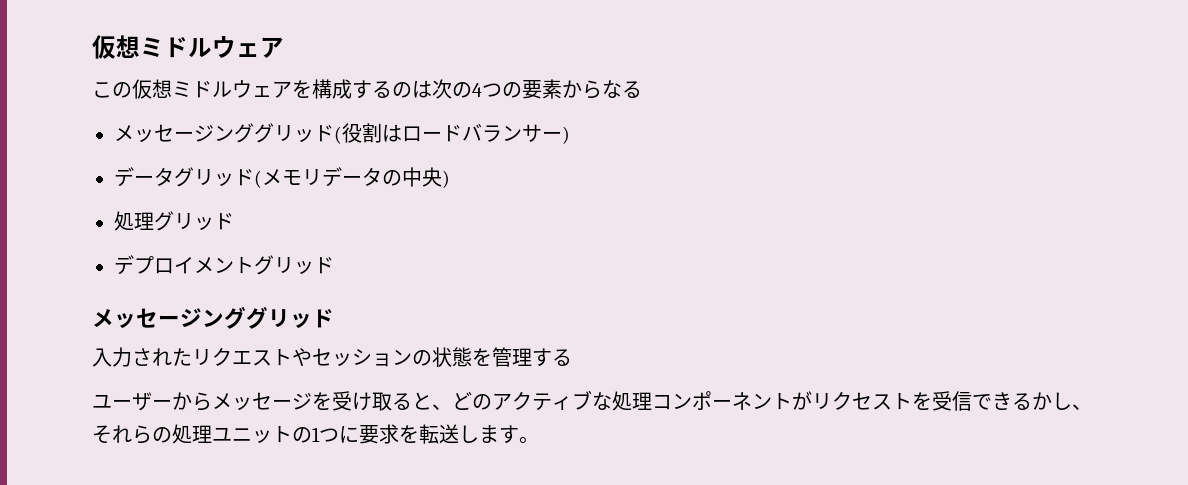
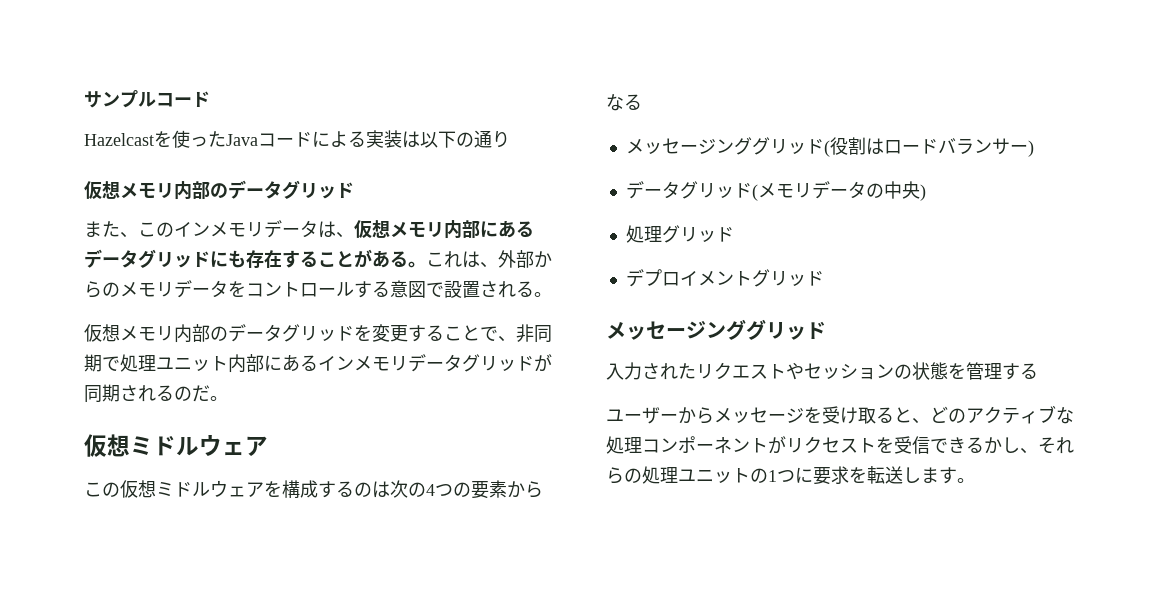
+ サンプルコード
+ Hazelcastを使ったJavaコードによる実装は以下の通り
+ 仮想メモリ内部のデータグリッド
+ また、このインメモリデータは、仮想メモリ内部にあるデータグリッドにも存在することがある。これは、外部からのメモリデータをコントロールする意図で設置される。
+ 仮想メモリ内部のデータグリッドを変更することで、非同期で処理ユニット内部にあるインメモリデータグリッドが同期されるのだ。

